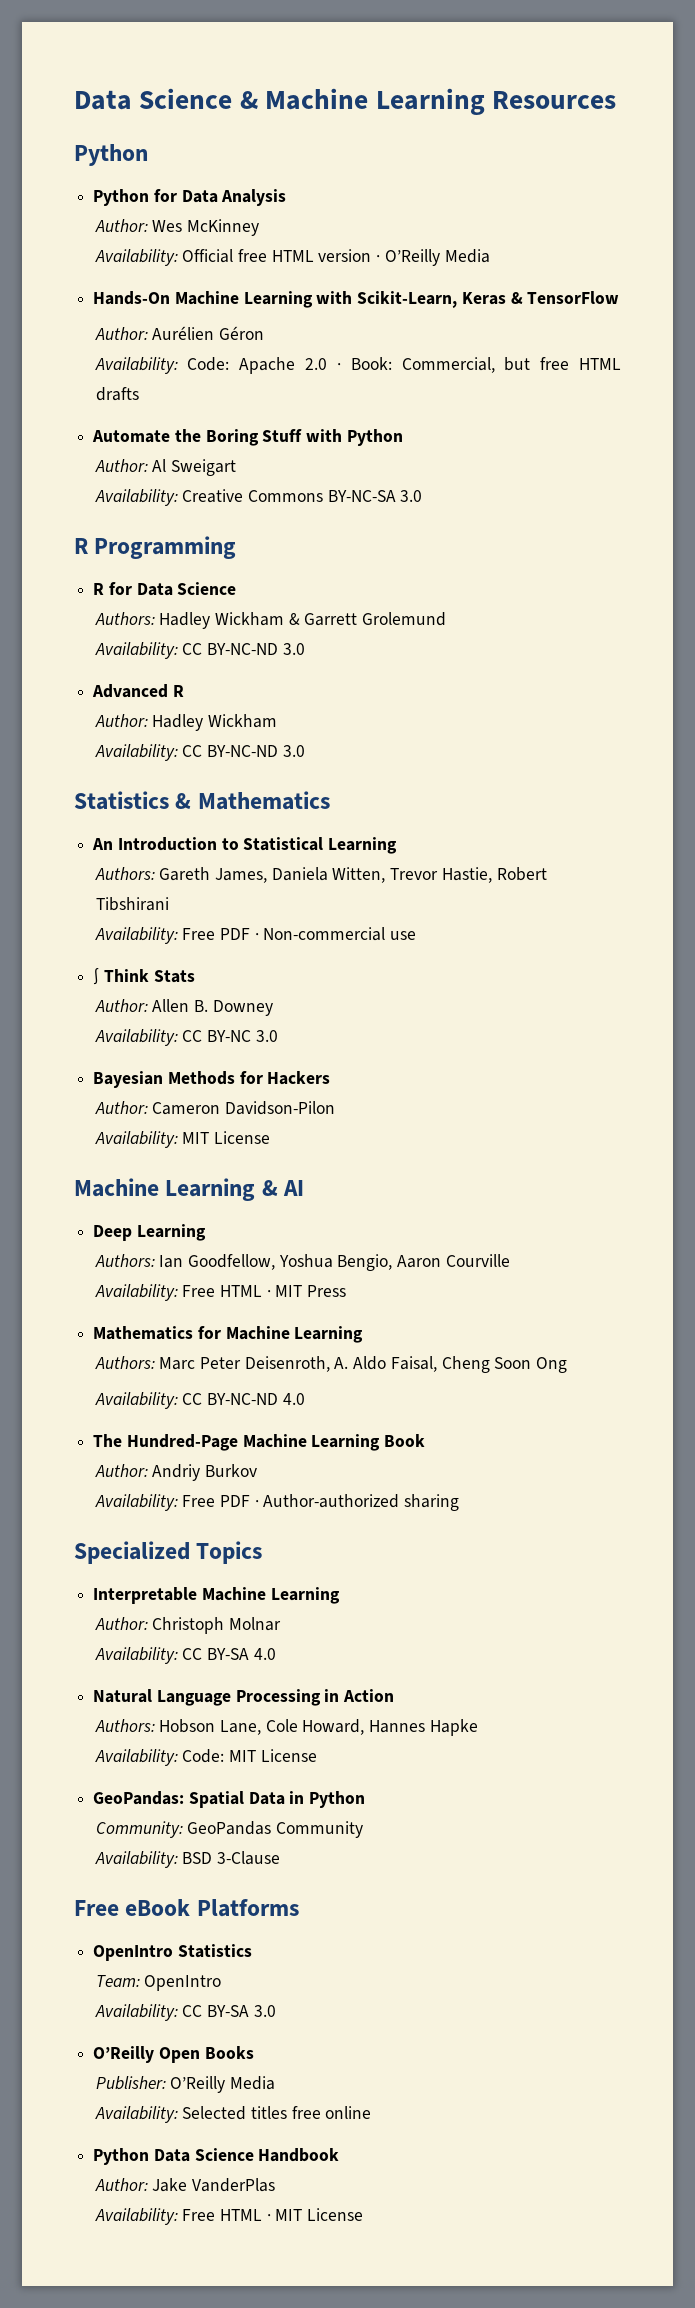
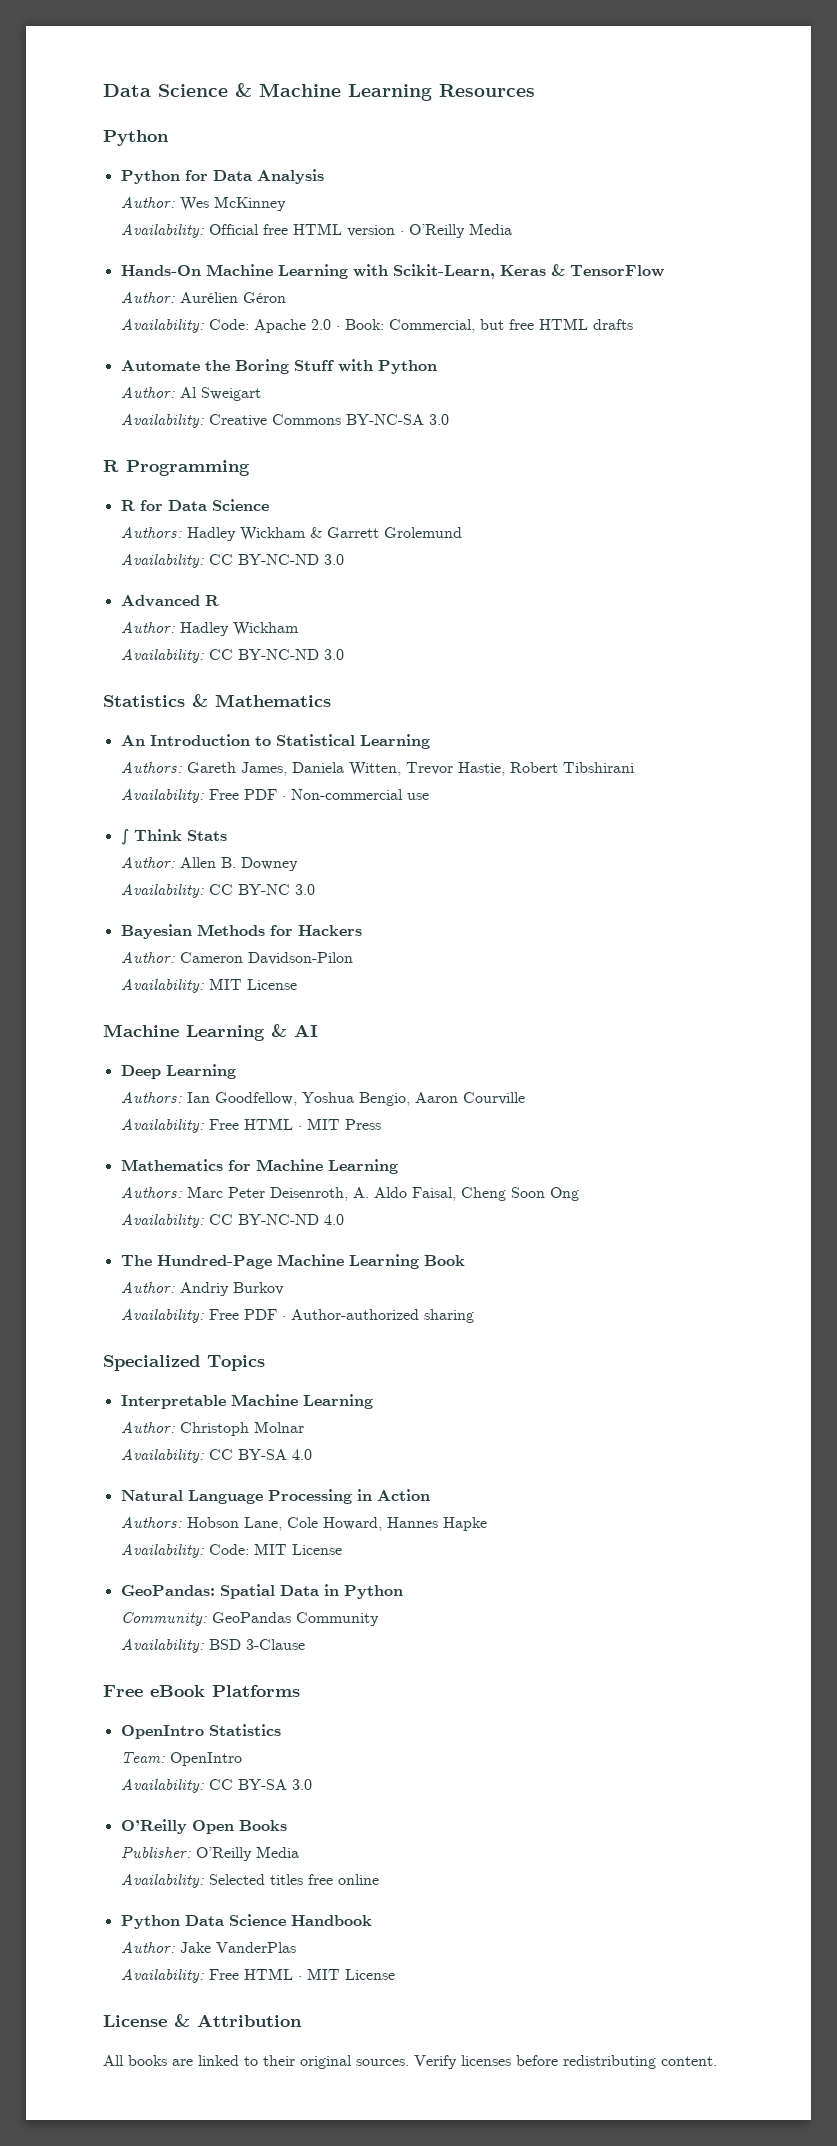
+ License & Attribution
+ All books are linked to their original sources. Verify licenses before redistributing content.

